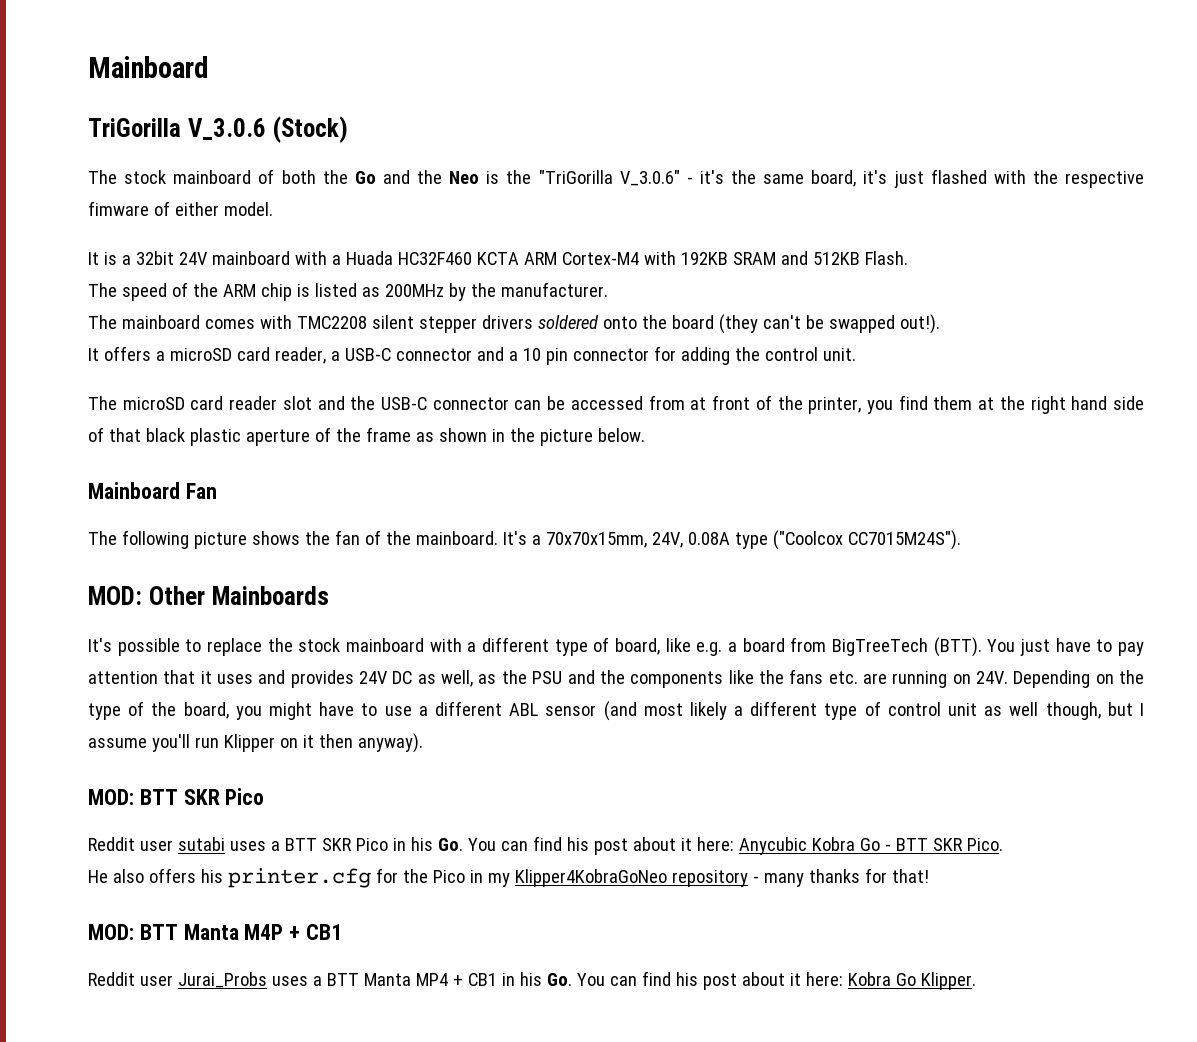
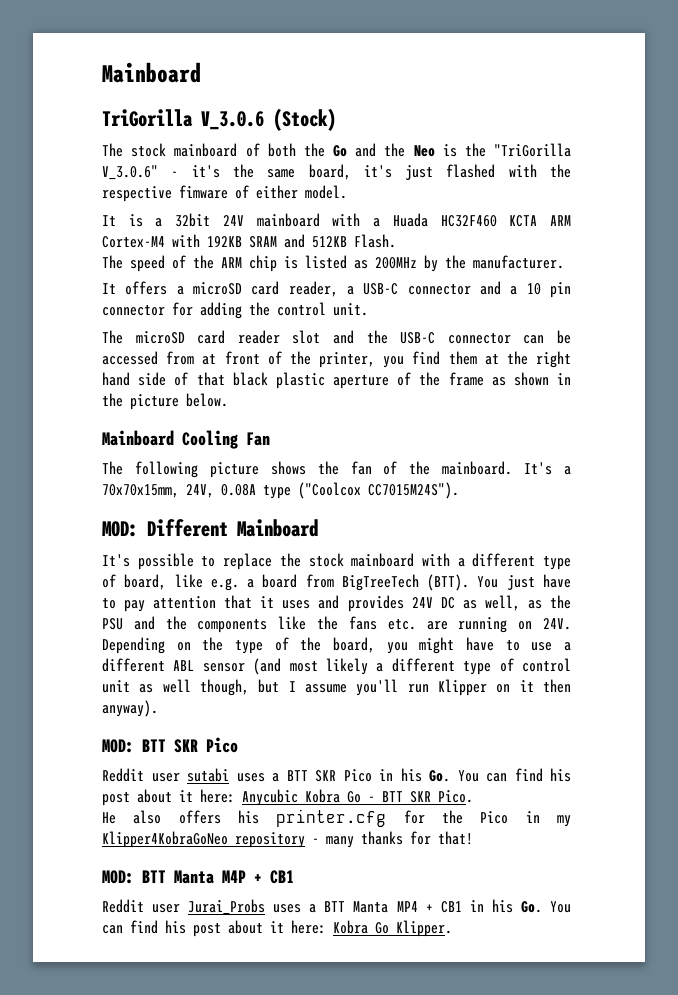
- The mainboard comes with TMC2208 silent stepper drivers soldered onto the board (they can't be swapped out!).
- Mainboard Fan
+ Mainboard Cooling Fan
- MOD: Other Mainboards
+ MOD: Different Mainboard

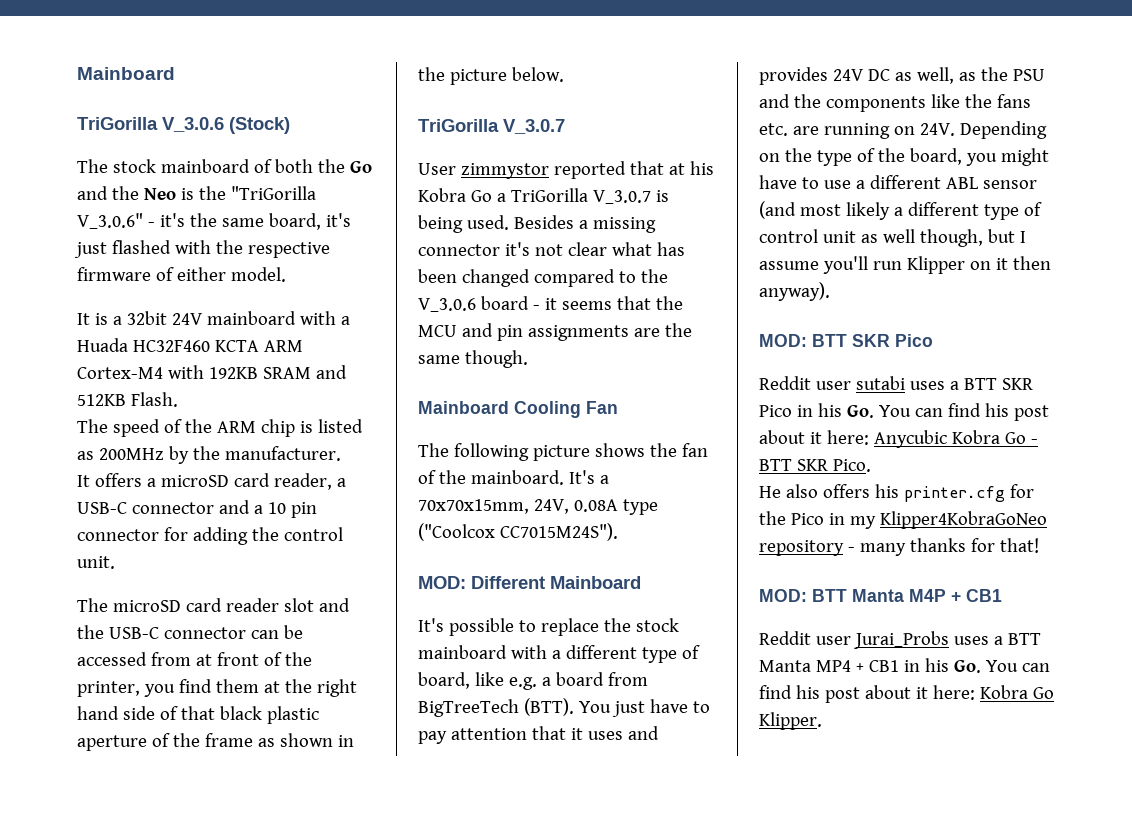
- The stock mainboard of both the Go and the Neo is the "TriGorilla V_3.0.6" - it's the same board, it's just flashed with the respective fimware of either model.
+ The stock mainboard of both the Go and the Neo is the "TriGorilla V_3.0.6" - it's the same board, it's just flashed with the respective firmware of either model.
  The microSD card reader slot and the USB-C connector can be accessed from at front of the printer, you find them at the right hand side of that black plastic aperture of the frame as shown in the picture below.
+ TriGorilla V_3.0.7
+ User zimmystor reported that at his Kobra Go a TriGorilla V_3.0.7 is being used. Besides a missing connector it's not clear what has been changed compared to the V_3.0.6 board - it seems that the MCU and pin assignments are the same though.

